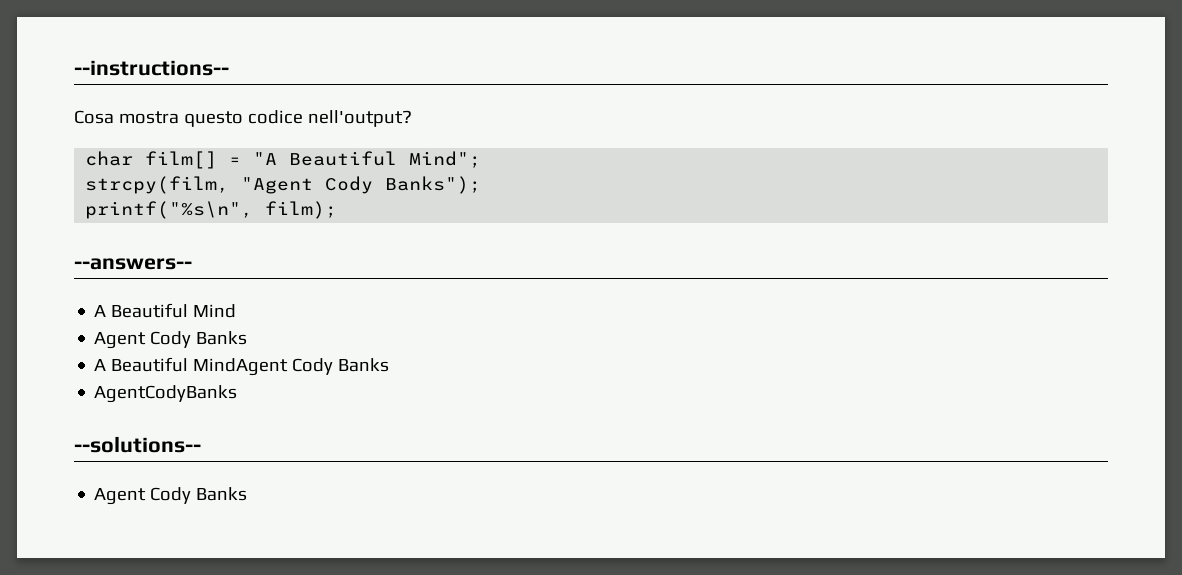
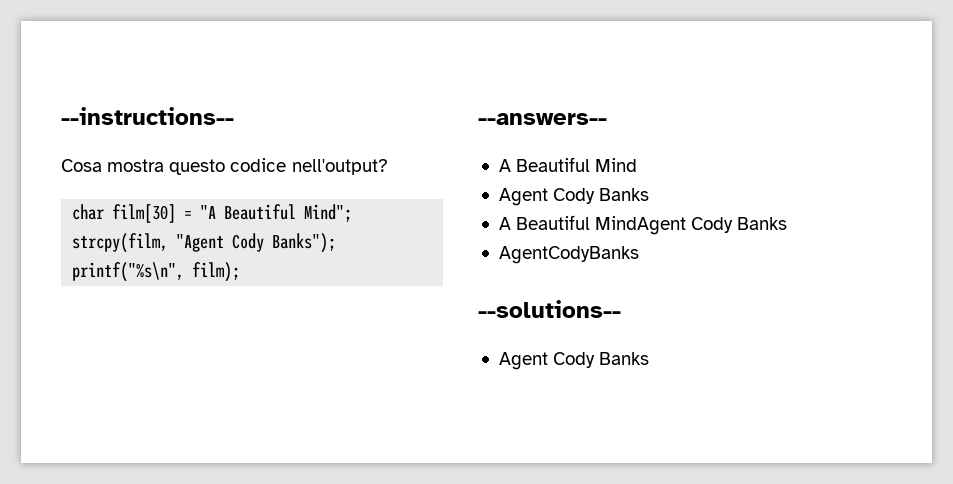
- char film[] = "A Beautiful Mind";
+ char film[30] = "A Beautiful Mind";

